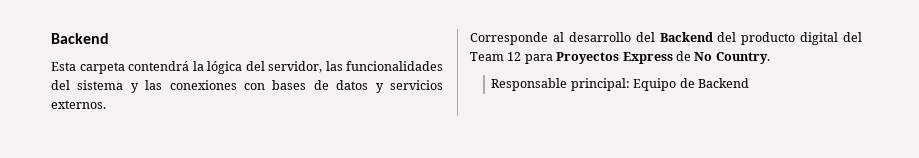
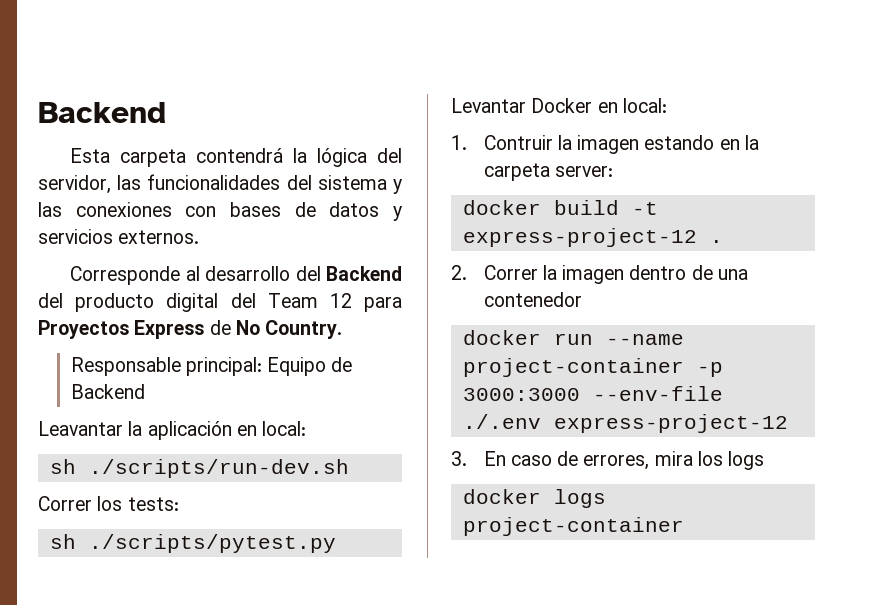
+ Leavantar la aplicación en local:
+ sh ./scripts/run-dev.sh
+ Correr los tests:
+ sh ./scripts/pytest.py
+ Levantar Docker en local:
+ 1. Contruir la imagen estando en la carpeta server:
+ docker build -t express-project-12 .
+ 2. Correr la imagen dentro de una contenedor
+ docker run --name project-container -p 3000:3000 --env-file ./.env express-project-12
+ 3. En caso de errores, mira los logs
+ docker logs project-container

